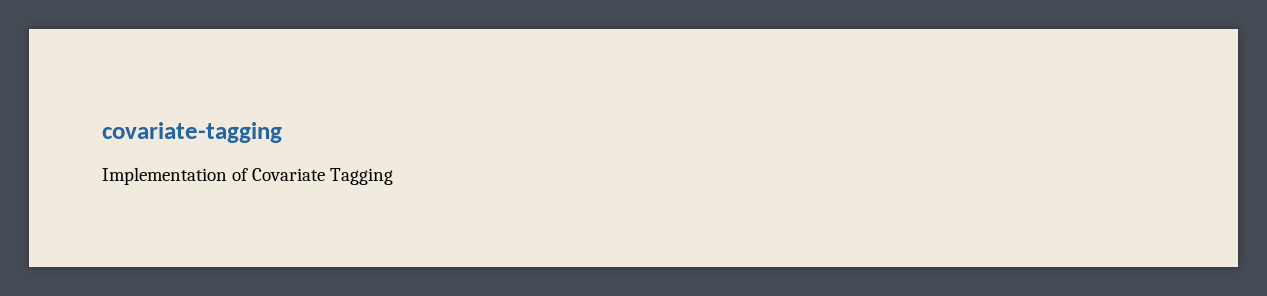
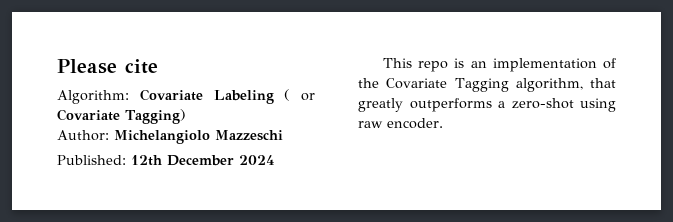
- covariate-tagging
- Implementation of Covariate Tagging
+ Please cite
+ Algorithm: Covariate Labeling ( or Covariate Tagging)
+ Author: Michelangiolo Mazzeschi
+ Published: 12th December 2024
+ This repo is an implementation of the Covariate Tagging algorithm, that greatly outperforms a zero-shot using raw encoder.

